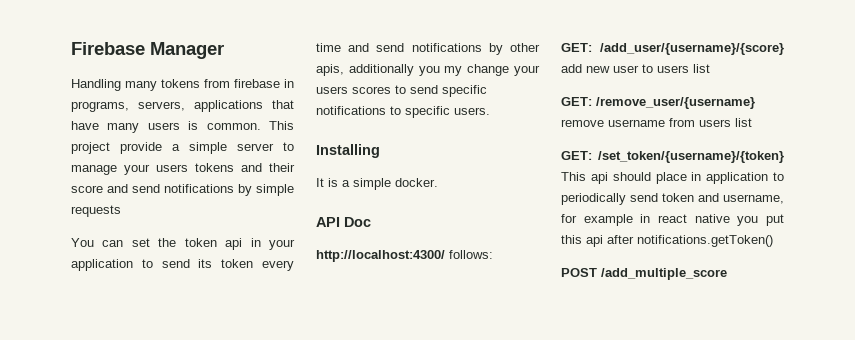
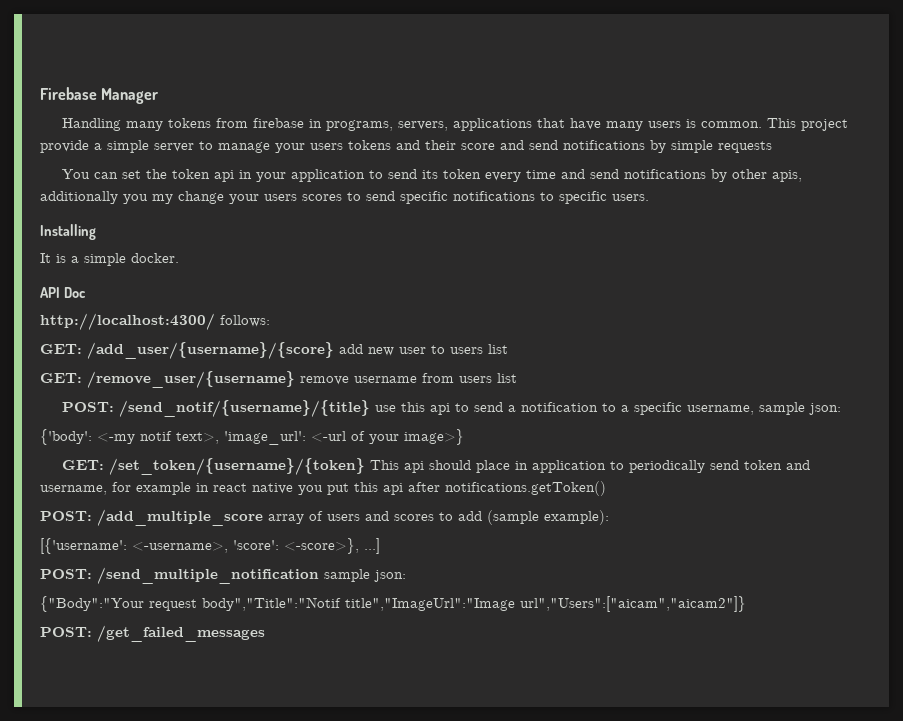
+ POST: /send_notif/{username}/{title} use this api to send a notification to a specific username, sample json:
+ {'body': <-my notif text>, 'image_url': <-url of your image>}
- POST /add_multiple_score
+ POST: /add_multiple_score array of users and scores to add (sample example):
+ [{'username': <-username>, 'score': <-score>}, ...]
+ POST: /send_multiple_notification sample json:
+ {"Body":"Your request body","Title":"Notif title","ImageUrl":"Image url","Users":["aicam","aicam2"]}
+ POST: /get_failed_messages

